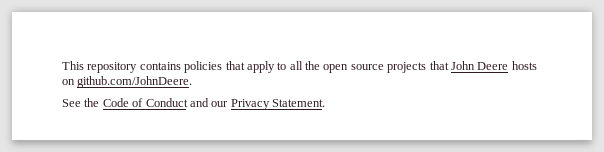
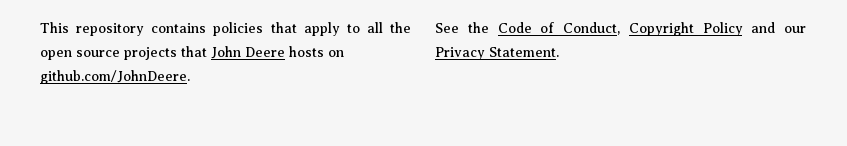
- See the Code of Conduct and our Privacy Statement.
+ See the Code of Conduct, Copyright Policy and our Privacy Statement.

